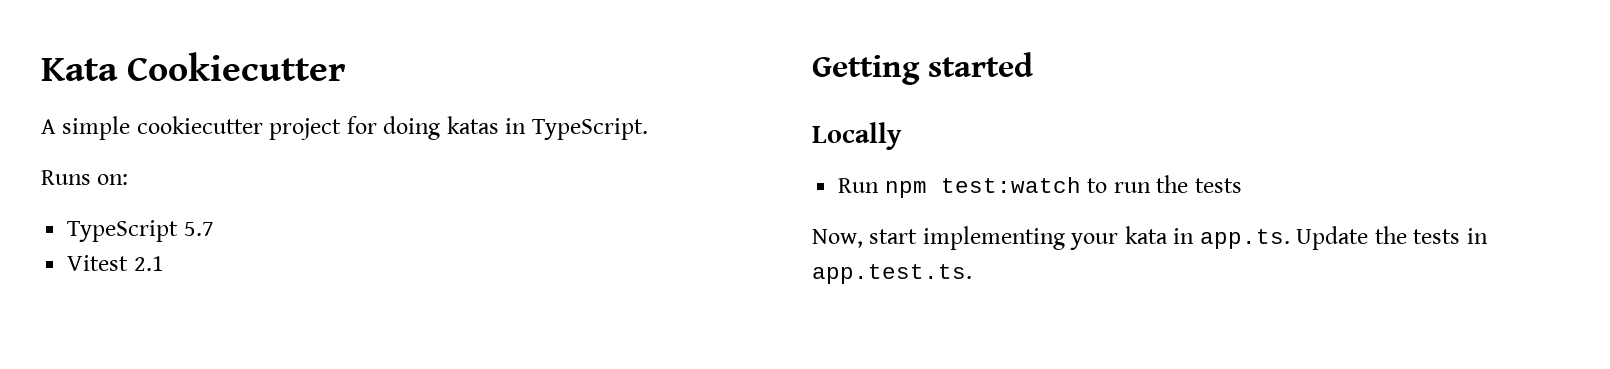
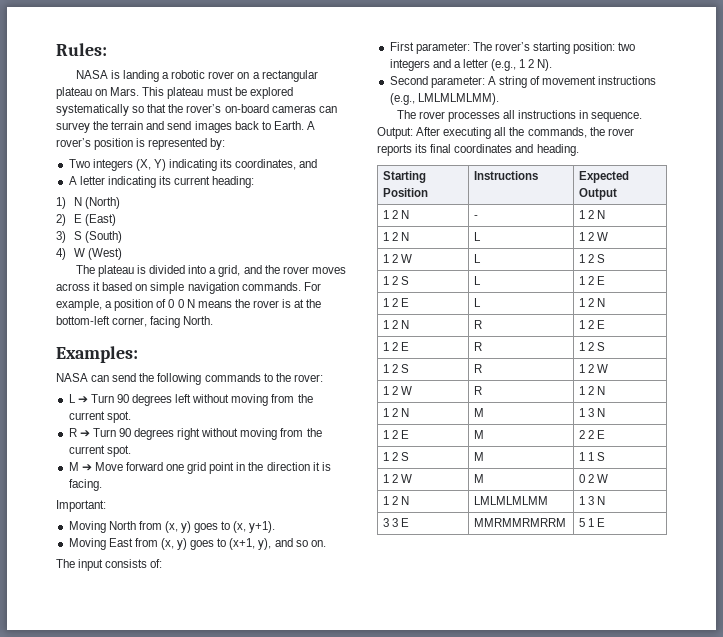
- Kata Cookiecutter
- A simple cookiecutter project for doing katas in TypeScript.
- Runs on:
- TypeScript 5.7
- Vitest 2.1
- Getting started
- Locally
- Run npm test:watch to run the tests
- Now, start implementing your kata in app.ts. Update the tests in app.test.ts.
+ Rules:
+ NASA is landing a robotic rover on a rectangular plateau on Mars. This plateau must be explored systematically so that the rover’s on-board cameras can survey the terrain and send images back to Earth. A rover’s position is represented by:
+ Two integers (X, Y) indicating its coordinates, and
+ A letter indicating its current heading:
+ 1) N (North)
+ 2) E (East)
+ 3) S (South)
+ 4) W (West)
+ The plateau is divided into a grid, and the rover moves across it based on simple navigation commands. For example, a position of 0 0 N means the rover is at the bottom-left corner, facing North.
+ Examples:
+ NASA can send the following commands to the rover:
+ L ➔ Turn 90 degrees left without moving from the current spot.
+ R ➔ Turn 90 degrees right without moving from the current spot.
+ M ➔ Move forward one grid point in the direction it is facing.
+ Important:
+ Moving North from (x, y) goes to (x, y+1).
+ Moving East from (x, y) goes to (x+1, y), and so on.
+ The input consists of:
+ First parameter: The rover’s starting position: two integers and a letter (e.g., 1 2 N).
+ Second parameter: A string of movement instructions (e.g., LMLMLMLMM).
+ The rover processes all instructions in sequence. Output: After executing all the commands, the rover reports its final coordinates and heading.
+ Starting Position | Instructions | Expected Output
+ 1 2 N | - | 1 2 N
+ 1 2 N | L | 1 2 W
+ 1 2 W | L | 1 2 S
+ 1 2 S | L | 1 2 E
+ 1 2 E | L | 1 2 N
+ 1 2 N | R | 1 2 E
+ 1 2 E | R | 1 2 S
+ 1 2 S | R | 1 2 W
+ 1 2 W | R | 1 2 N
+ 1 2 N | M | 1 3 N
+ 1 2 E | M | 2 2 E
+ 1 2 S | M | 1 1 S
+ 1 2 W | M | 0 2 W
+ 1 2 N | LMLMLMLMM | 1 3 N
+ 3 3 E | MMRMMRMRRM | 5 1 E

